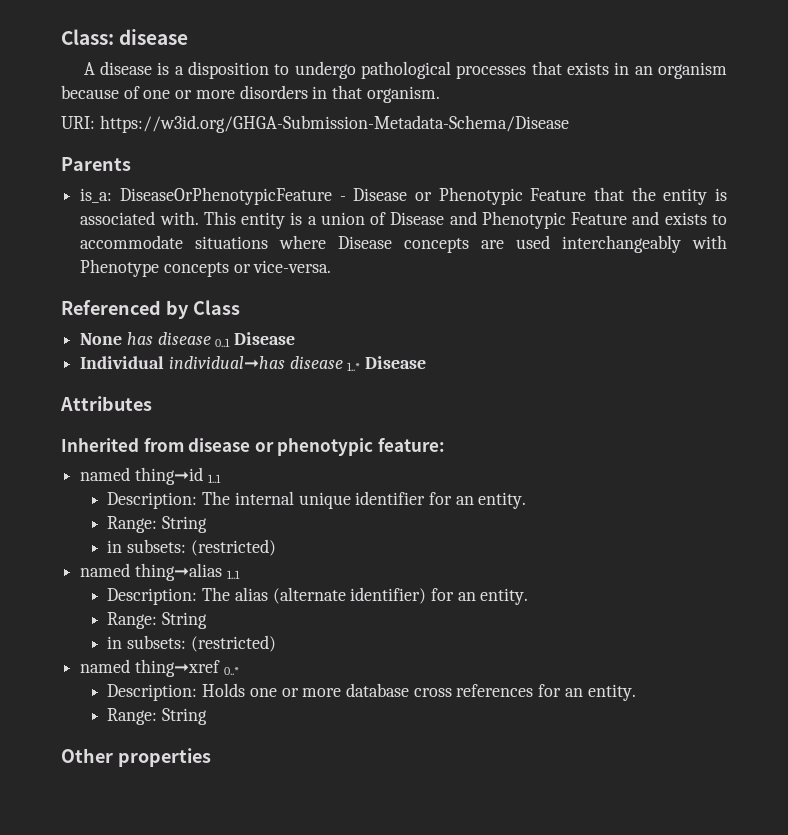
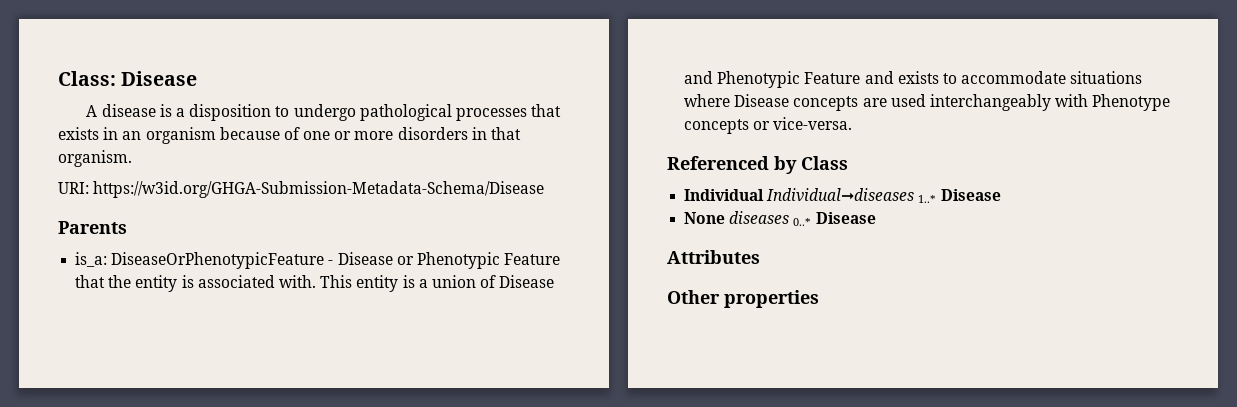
- Class: disease
+ Class: Disease
- None has disease 0..1 Disease
- Individual individual➞has disease 1..* Disease
+ Individual Individual➞diseases 1..* Disease
+ None diseases 0..* Disease
  Attributes
- Inherited from disease or phenotypic feature:
- named thing➞id 1..1
- Description: The internal unique identifier for an entity.
- Range: String
- in subsets: (restricted)
- named thing➞alias 1..1
- Description: The alias (alternate identifier) for an entity.
- Range: String
- in subsets: (restricted)
- named thing➞xref 0..*
- Description: Holds one or more database cross references for an entity.
- Range: String

